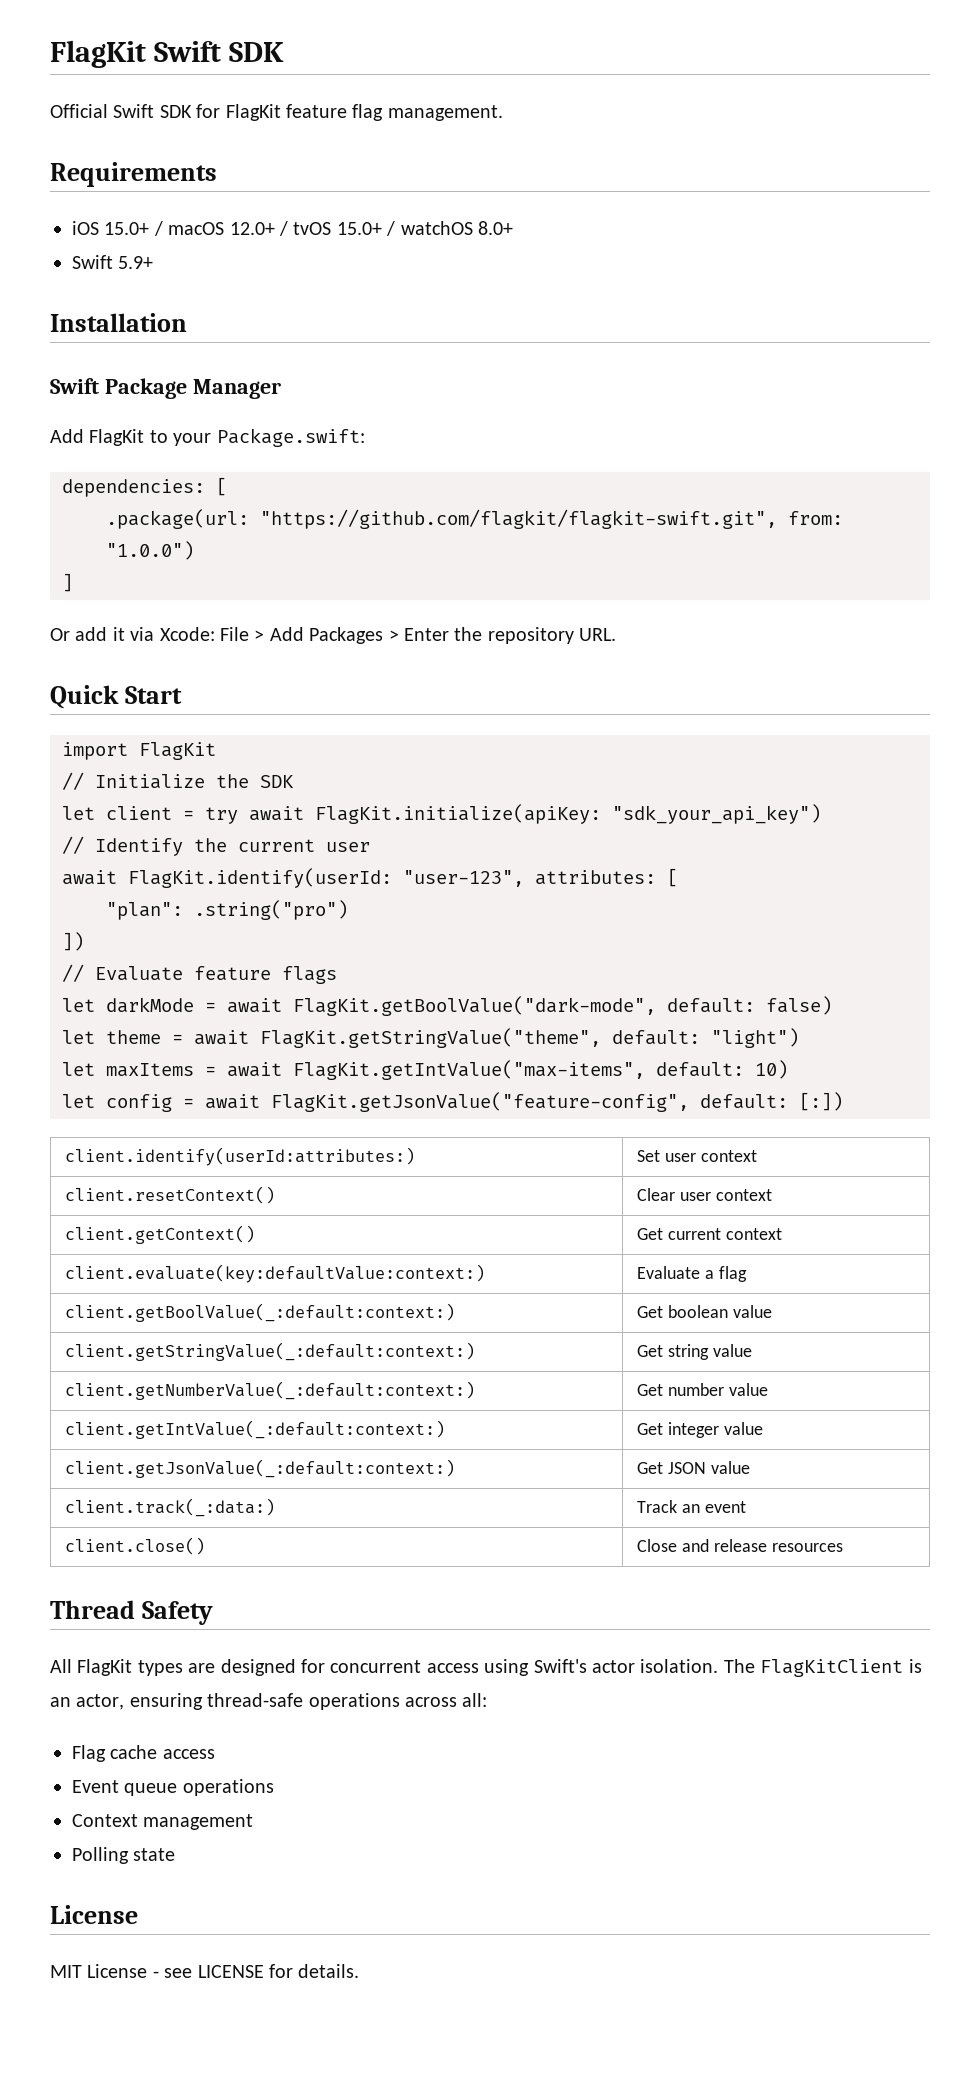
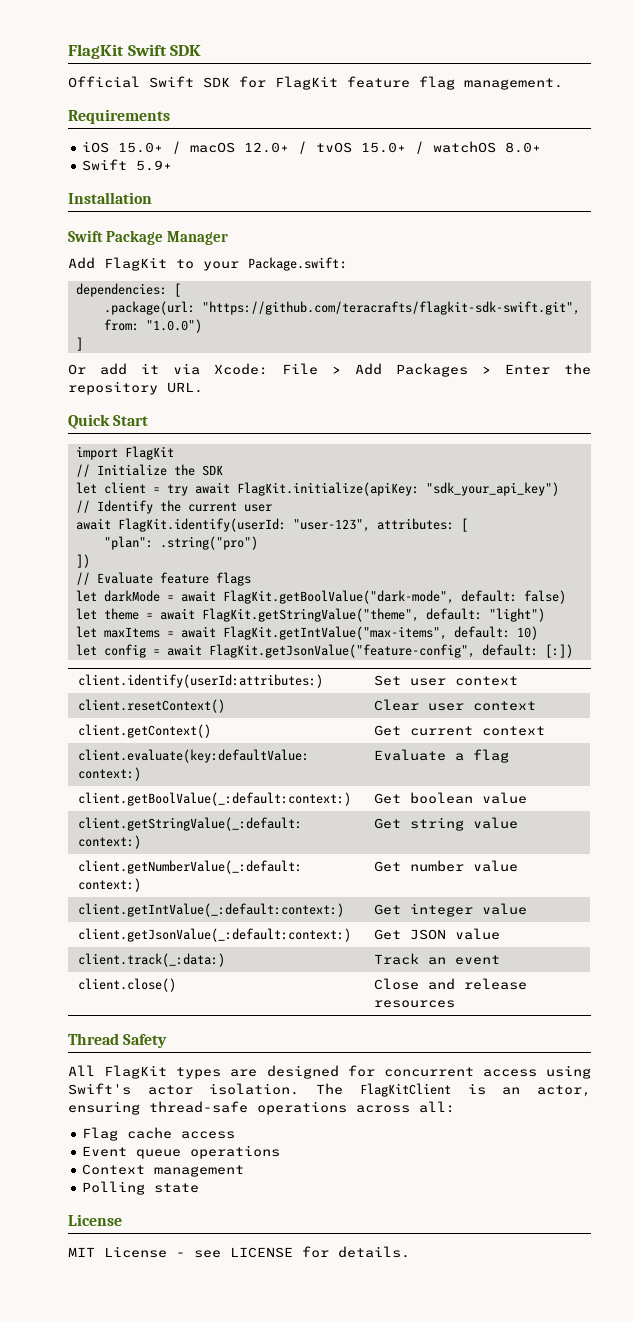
- .package(url: "https://github.com/flagkit/flagkit-swift.git", from: "1.0.0")
+ .package(url: "https://github.com/teracrafts/flagkit-sdk-swift.git", from: "1.0.0")

